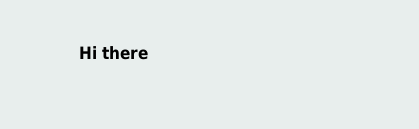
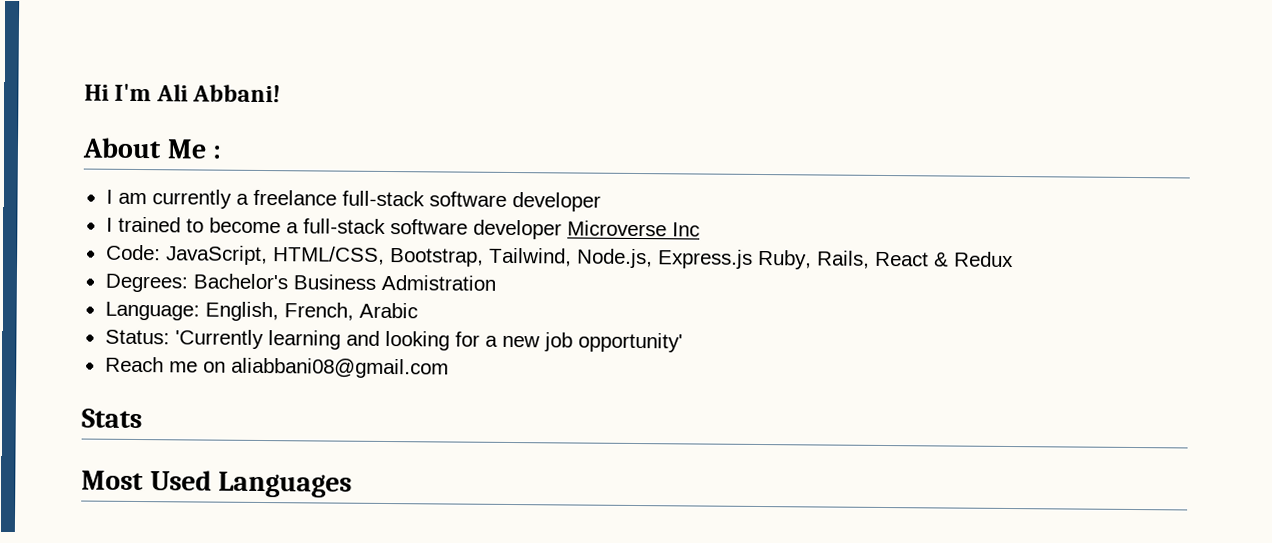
- Hi there
+ Hi I'm Ali Abbani!
+ About Me :
+ I am currently a freelance full-stack software developer
+ I trained to become a full-stack software developer Microverse Inc
+ Code: JavaScript, HTML/CSS, Bootstrap, Tailwind, Node.js, Express.js Ruby, Rails, React & Redux
+ Degrees: Bachelor's Business Admistration
+ Language: English, French, Arabic
+ Status: 'Currently learning and looking for a new job opportunity'
+ Reach me on aliabbani08@gmail.com
+ Stats
+ Most Used Languages

